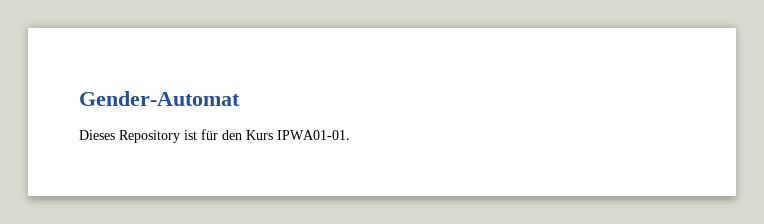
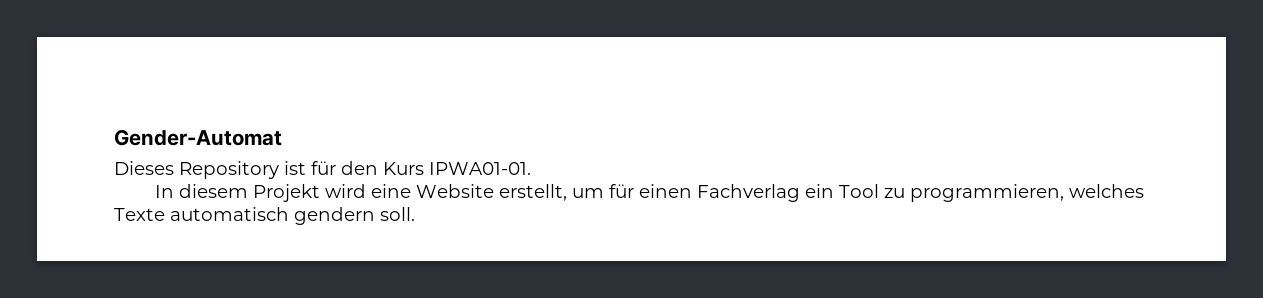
+ In diesem Projekt wird eine Website erstellt, um für einen Fachverlag ein Tool zu programmieren, welches Texte automatisch gendern soll.

